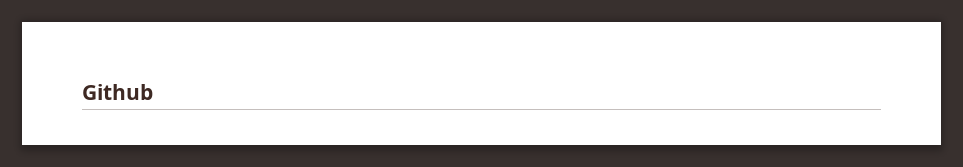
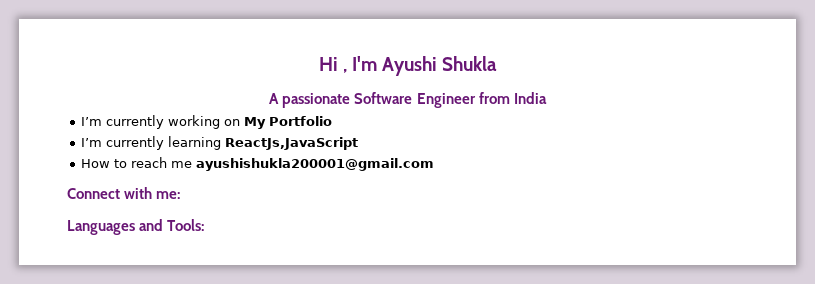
- Github
+ Hi , I'm Ayushi Shukla
+ A passionate Software Engineer from India
+ I’m currently working on My Portfolio
+ I’m currently learning ReactJs,JavaScript
+ How to reach me ayushishukla200001@gmail.com
+ Connect with me:
+ Languages and Tools:

